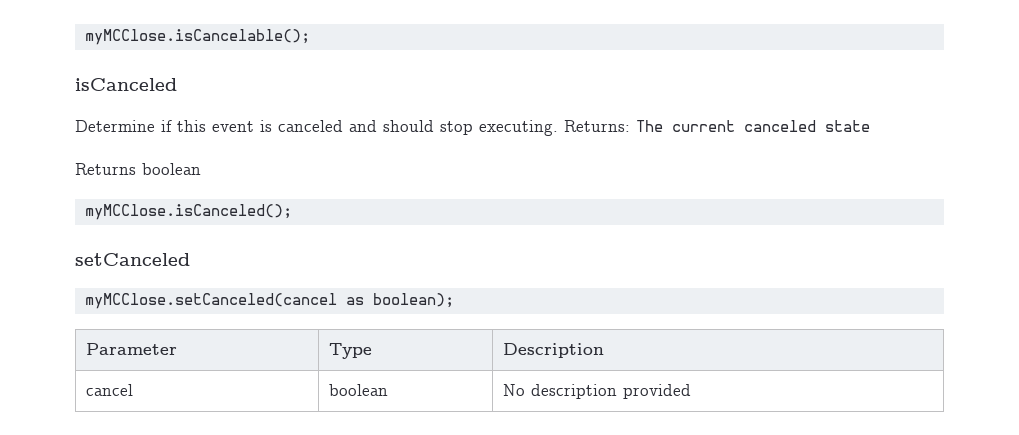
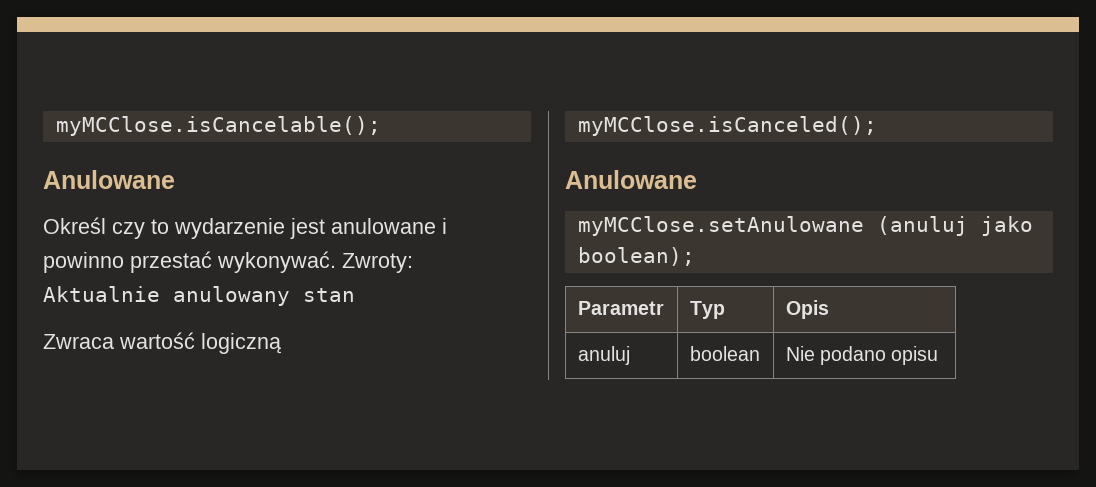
  myMCClose.isCancelable();
- isCanceled
- Determine if this event is canceled and should stop executing. Returns: The current canceled state
- Returns boolean
+ Anulowane
+ Określ czy to wydarzenie jest anulowane i powinno przestać wykonywać. Zwroty: Aktualnie anulowany stan
+ Zwraca wartość logiczną
  myMCClose.isCanceled();
- setCanceled
- myMCClose.setCanceled(cancel as boolean);
- Parameter | Type | Description
- cancel | boolean | No description provided
+ Anulowane
+ myMCClose.setAnulowane (anuluj jako boolean);
+ Parametr | Typ | Opis
+ anuluj | boolean | Nie podano opisu

